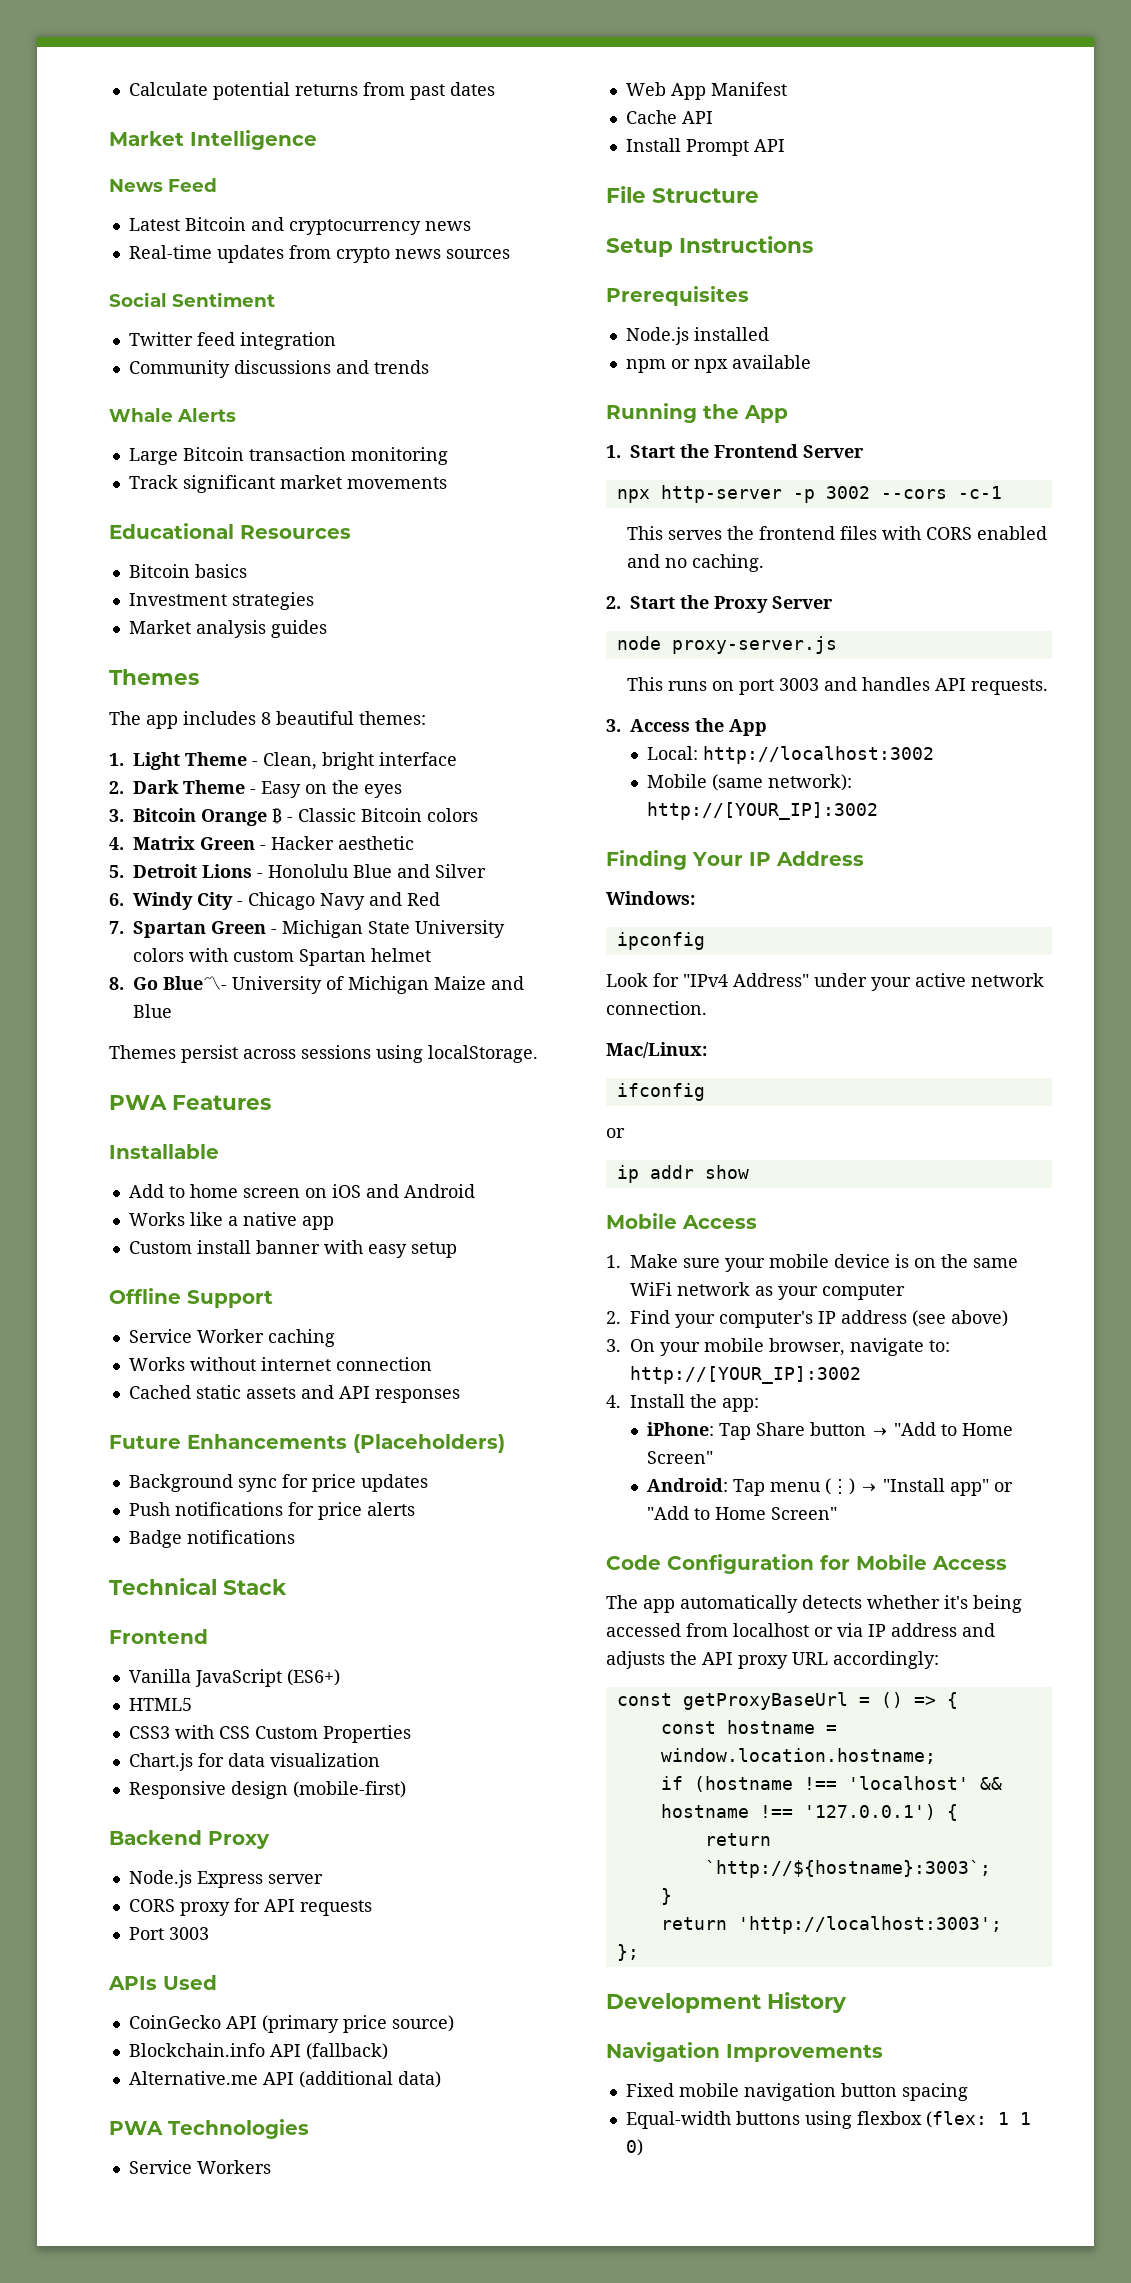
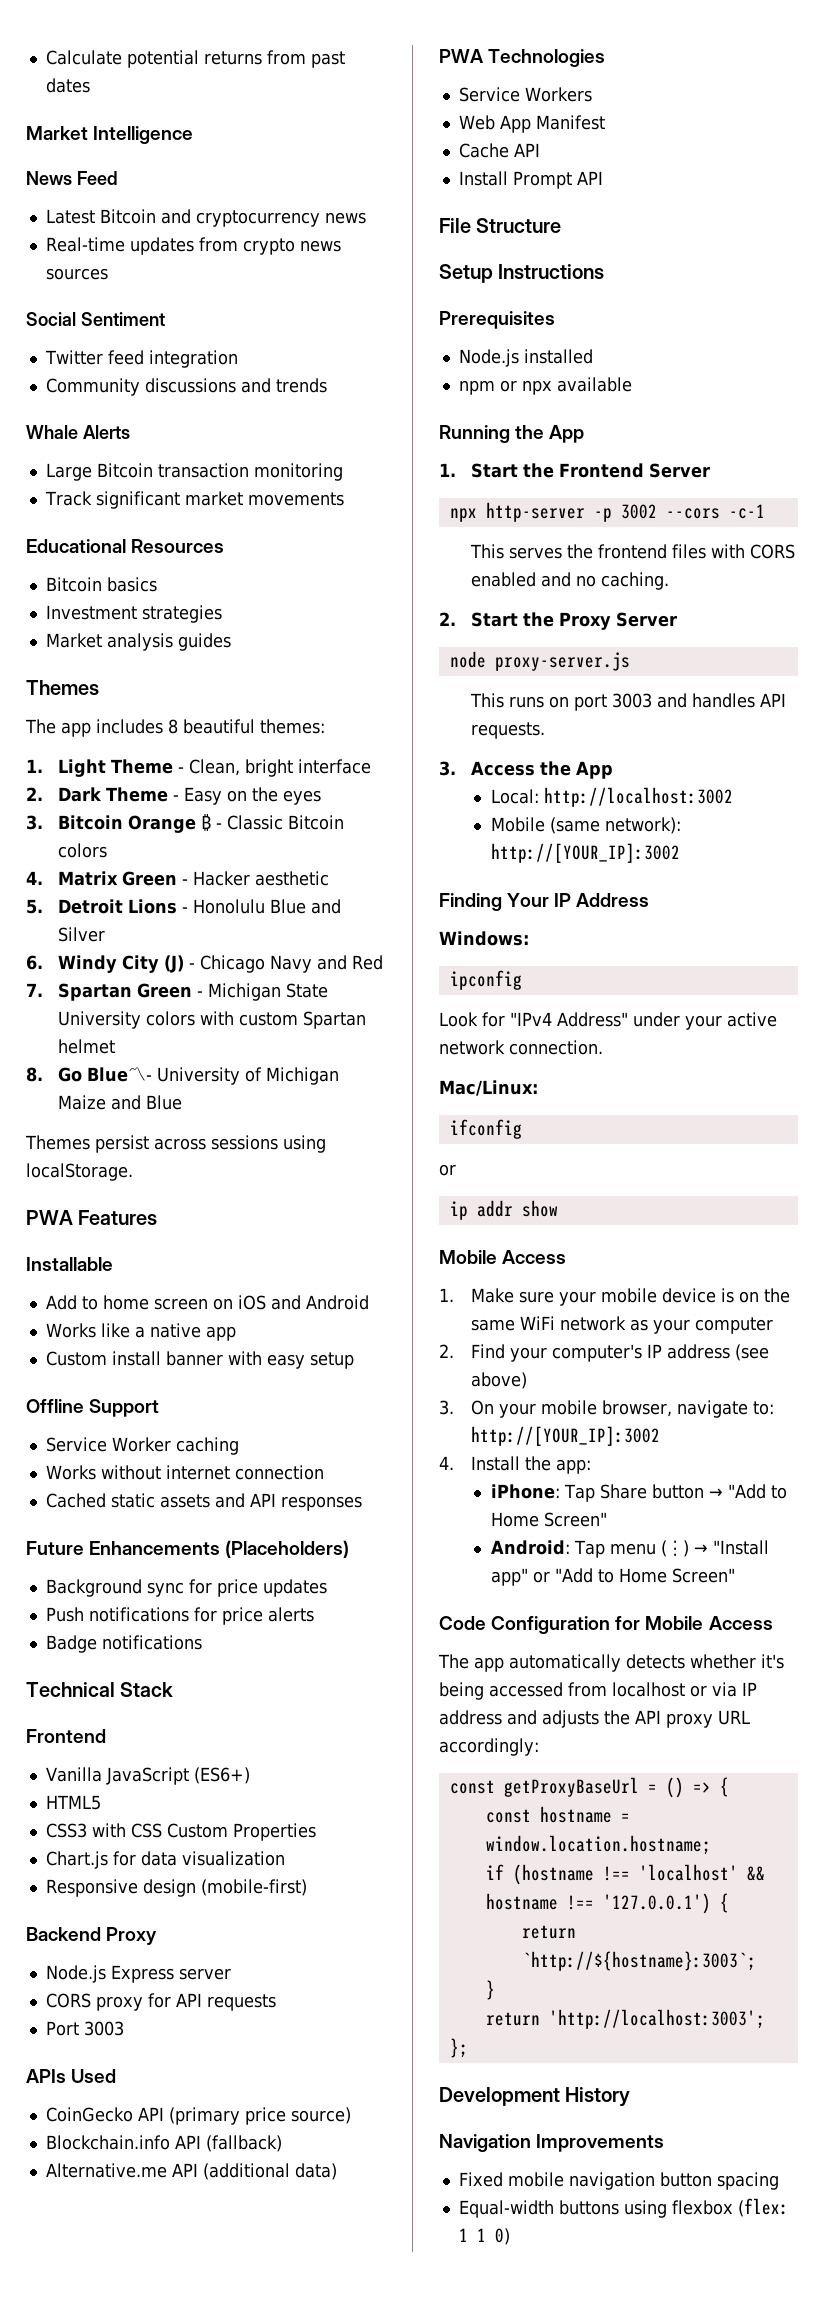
- 6. Windy City - Chicago Navy and Red
+ 6. Windy City (J) - Chicago Navy and Red

